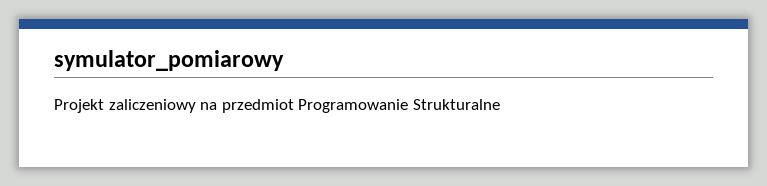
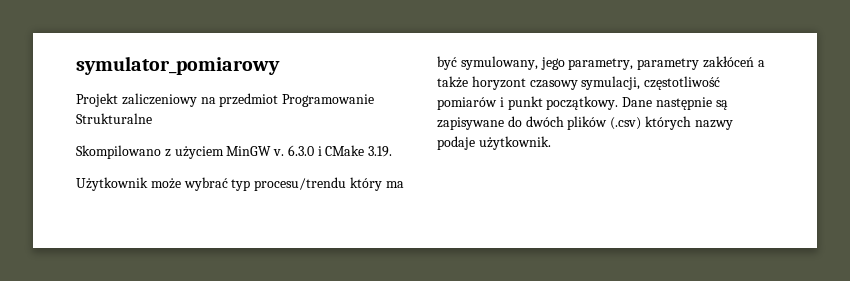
+ Skompilowano z użyciem MinGW v. 6.3.0 i CMake 3.19.
+ Użytkownik może wybrać typ procesu/trendu który ma być symulowany, jego parametry, parametry zakłóceń a także horyzont czasowy symulacji, częstotliwość pomiarów i punkt początkowy. Dane następnie są zapisywane do dwóch plików (.csv) których nazwy podaje użytkownik.

